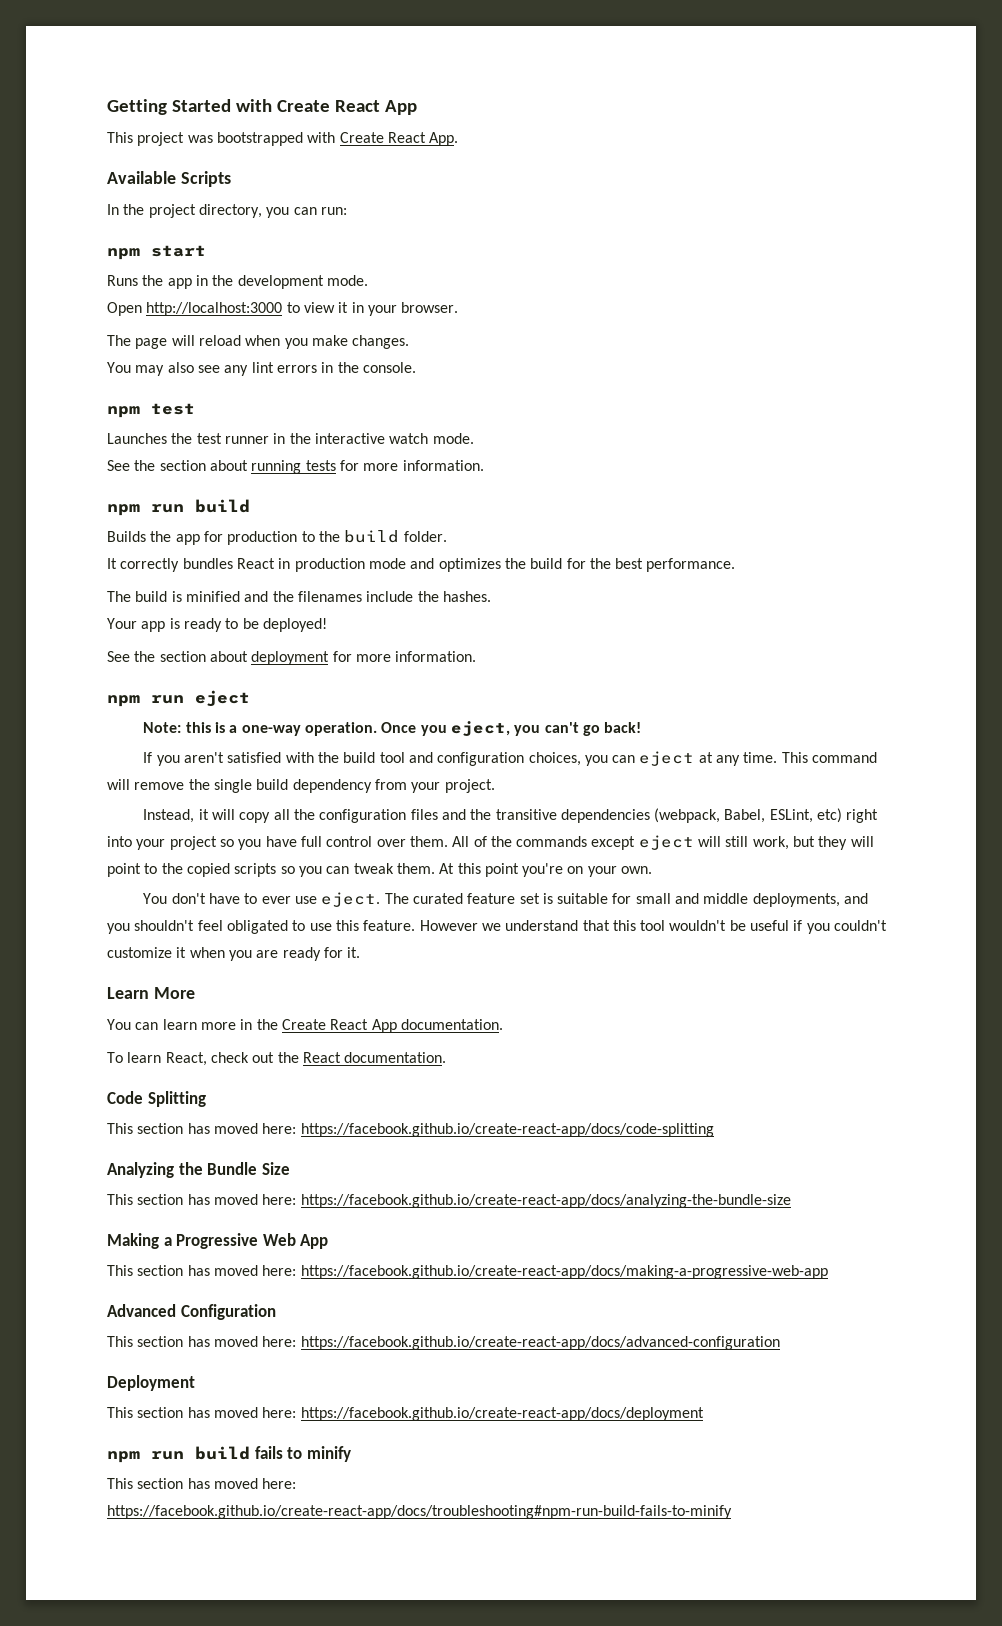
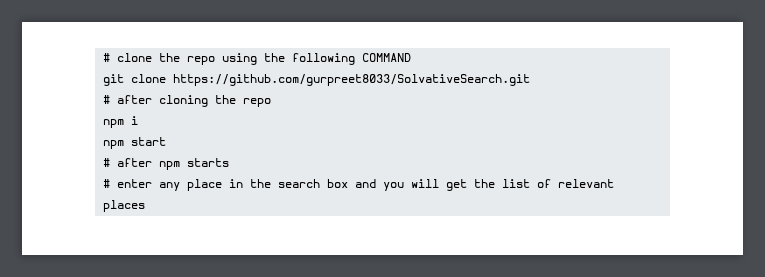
- Getting Started with Create React App
- This project was bootstrapped with Create React App.
- Available Scripts
- In the project directory, you can run:
+ # clone the repo using the following COMMAND
+ git clone https://github.com/gurpreet8033/SolvativeSearch.git
+ # after cloning the repo
+ npm i
  npm start
- Runs the app in the development mode.
- Open http://localhost:3000 to view it in your browser.
- The page will reload when you make changes.
- You may also see any lint errors in the console.
- npm test
- Launches the test runner in the interactive watch mode.
- See the section about running tests for more information.
- npm run build
- Builds the app for production to the build folder.
- It correctly bundles React in production mode and optimizes the build for the best performance.
- The build is minified and the filenames include the hashes.
- Your app is ready to be deployed!
- See the section about deployment for more information.
- npm run eject
- Note: this is a one-way operation. Once you eject, you can't go back!
- If you aren't satisfied with the build tool and configuration choices, you can eject at any time. This command will remove the single build dependency from your project.
- Instead, it will copy all the configuration files and the transitive dependencies (webpack, Babel, ESLint, etc) right into your project so you have full control over them. All of the commands except eject will still work, but they will point to the copied scripts so you can tweak them. At this point you're on your own.
- You don't have to ever use eject. The curated feature set is suitable for small and middle deployments, and you shouldn't feel obligated to use this feature. However we understand that this tool wouldn't be useful if you couldn't customize it when you are ready for it.
- Learn More
- You can learn more in the Create React App documentation.
- To learn React, check out the React documentation.
- Code Splitting
- This section has moved here: https://facebook.github.io/create-react-app/docs/code-splitting
- Analyzing the Bundle Size
- This section has moved here: https://facebook.github.io/create-react-app/docs/analyzing-the-bundle-size
- Making a Progressive Web App
- This section has moved here: https://facebook.github.io/create-react-app/docs/making-a-progressive-web-app
- Advanced Configuration
- This section has moved here: https://facebook.github.io/create-react-app/docs/advanced-configuration
- Deployment
- This section has moved here: https://facebook.github.io/create-react-app/docs/deployment
- npm run build fails to minify
- This section has moved here: https://facebook.github.io/create-react-app/docs/troubleshooting#npm-run-build-fails-to-minify
+ # after npm starts
+ # enter any place in the search box and you will get the list of relevant places

